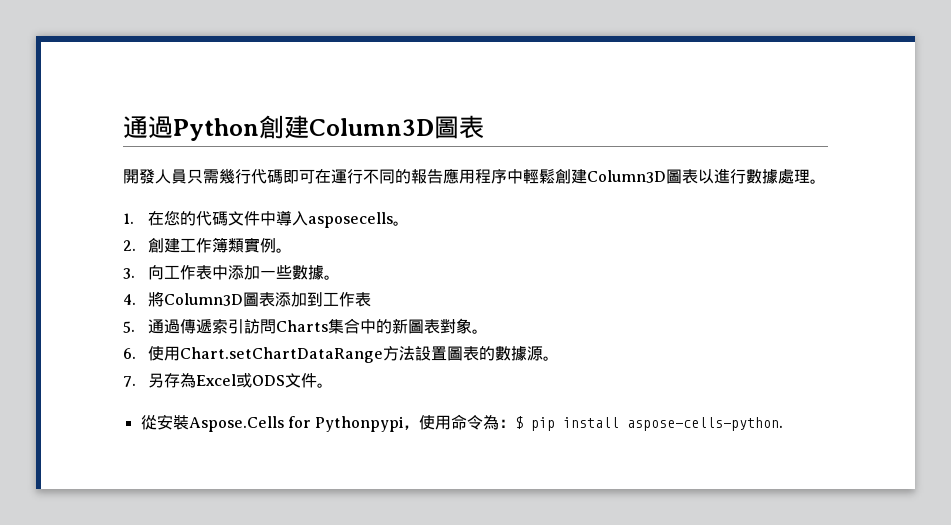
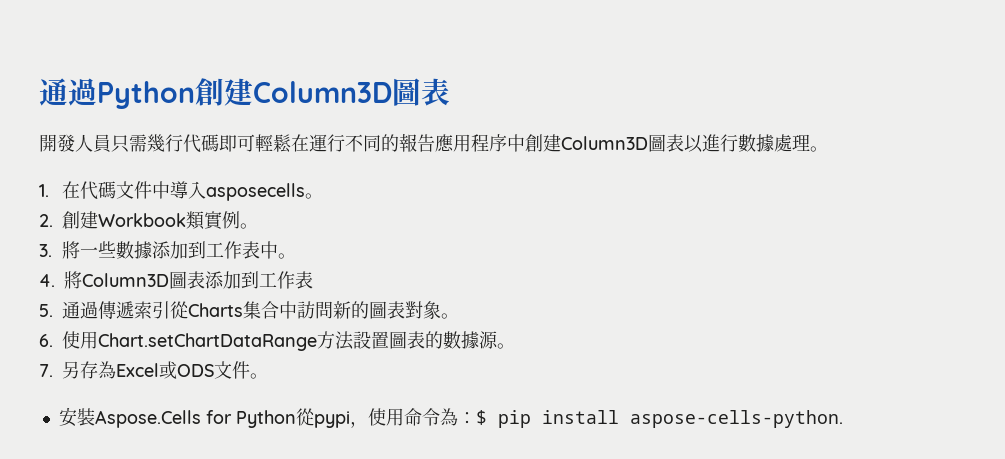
- 開發人員只需幾行代碼即可在運行不同的報告應用程序中輕鬆創建Column3D圖表以進行數據處理。
+ 開發人員只需幾行代碼即可輕鬆在運行不同的報告應用程序中創建Column3D圖表以進行數據處理。
- 1.在您的代碼文件中導入asposecells。
+ 1.在代碼文件中導入asposecells。
- 2.創建工作簿類實例。
+ 2.創建Workbook類實例。
- 3.向工作表中添加一些數據。
+ 3.將一些數據添加到工作表中。
- 5.通過傳遞索引訪問Charts集合中的新圖表對象。
+ 5.通過傳遞索引從Charts集合中訪問新的圖表對象。
- 從安裝Aspose.Cells for Pythonpypi，使用命令為：$ pip install aspose-cells-python.
+ 安裝Aspose.Cells for Python從pypi，使用命令為：$ pip install aspose-cells-python.

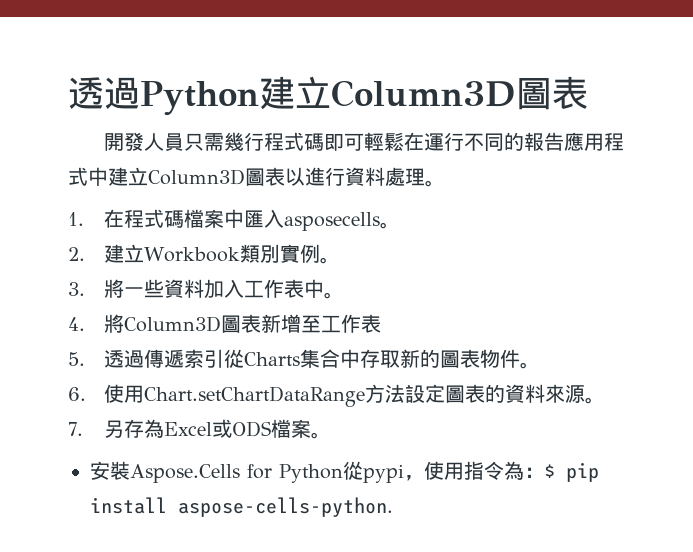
- 通過Python創建Column3D圖表
+ 透過Python建立Column3D圖表
- 開發人員只需幾行代碼即可輕鬆在運行不同的報告應用程序中創建Column3D圖表以進行數據處理。
+ 開發人員只需幾行程式碼即可輕鬆在運行不同的報告應用程式中建立Column3D圖表以進行資料處理。
- 1.在代碼文件中導入asposecells。
+ 1.在程式碼檔案中匯入asposecells。
- 2.創建Workbook類實例。
+ 2.建立Workbook類別實例。
- 3.將一些數據添加到工作表中。
+ 3.將一些資料加入工作表中。
- 4.將Column3D圖表添加到工作表
+ 4.將Column3D圖表新增至工作表
- 5.通過傳遞索引從Charts集合中訪問新的圖表對象。
+ 5.透過傳遞索引從Charts集合中存取新的圖表物件。
- 6.使用Chart.setChartDataRange方法設置圖表的數據源。
+ 6.使用Chart.setChartDataRange方法設定圖表的資料來源。
- 7.另存為Excel或ODS文件。
+ 7.另存為Excel或ODS檔案。
- 安裝Aspose.Cells for Python從pypi，使用命令為：$ pip install aspose-cells-python.
+ 安裝Aspose.Cells for Python從pypi，使用指令為：$ pip install aspose-cells-python.

